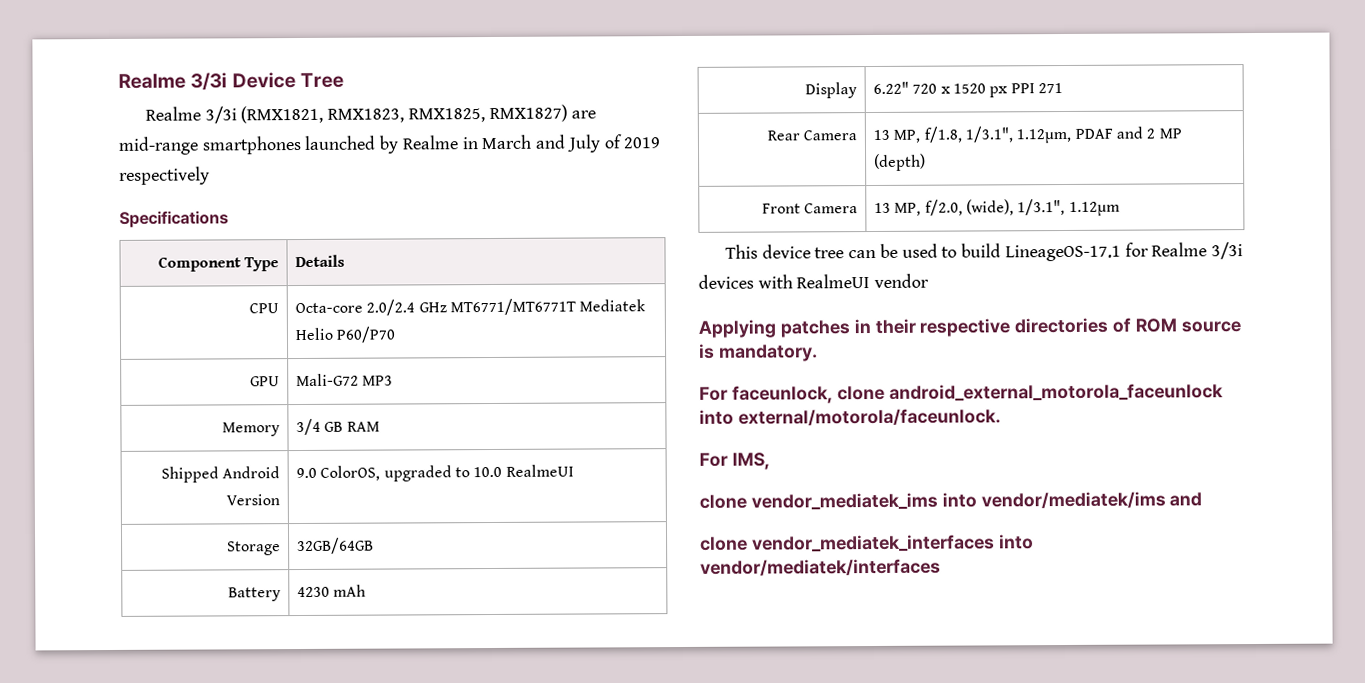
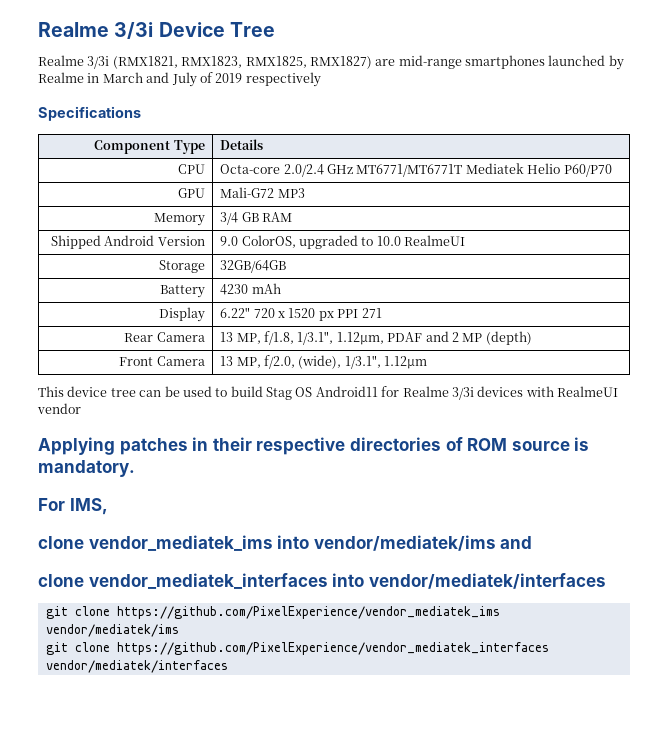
- This device tree can be used to build LineageOS-17.1 for Realme 3/3i devices with RealmeUI vendor
+ This device tree can be used to build Stag OS Android11 for Realme 3/3i devices with RealmeUI vendor
- For faceunlock, clone android_external_motorola_faceunlock into external/motorola/faceunlock.
+ git clone https://github.com/PixelExperience/vendor_mediatek_ims vendor/mediatek/ims
+ git clone https://github.com/PixelExperience/vendor_mediatek_interfaces vendor/mediatek/interfaces

